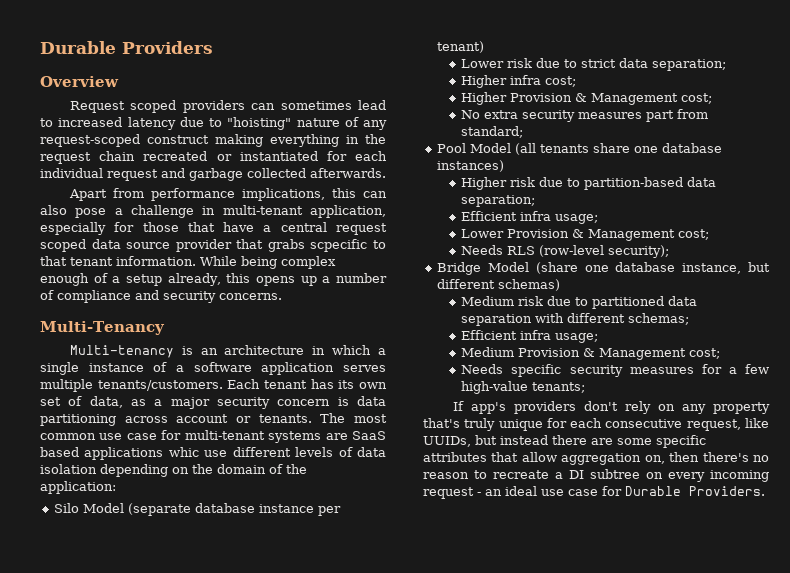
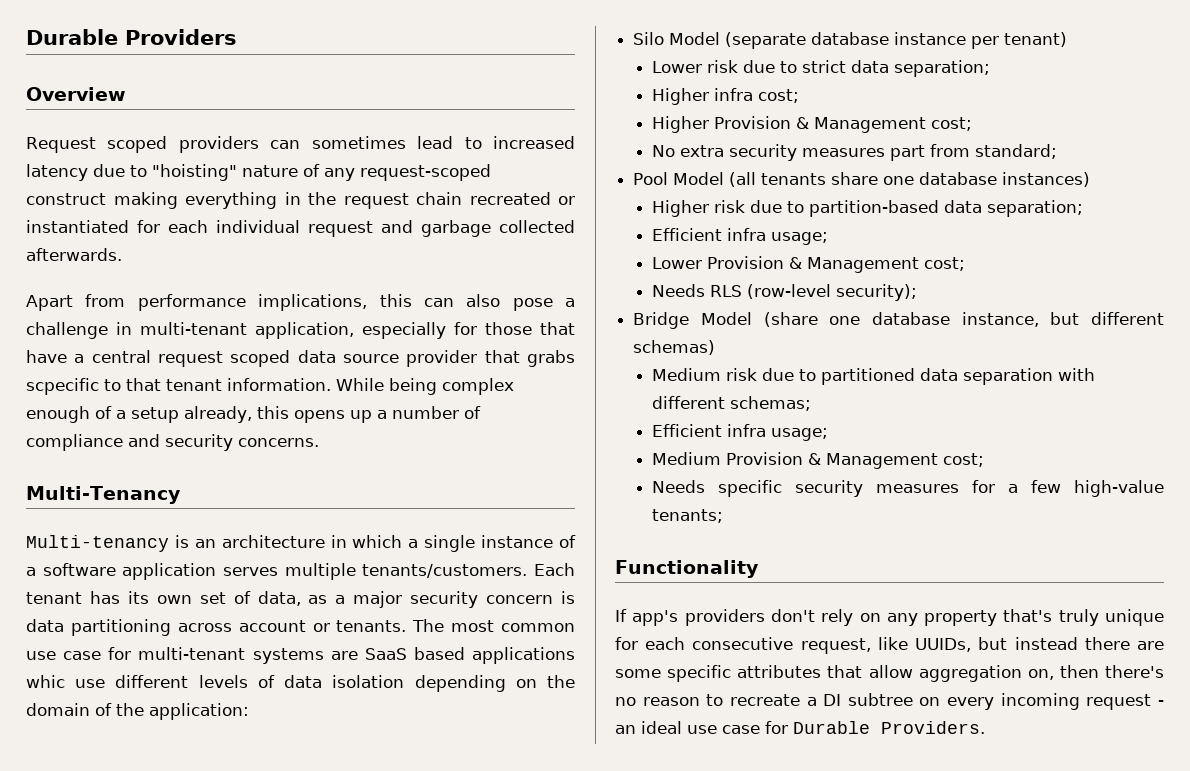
+ Functionality

